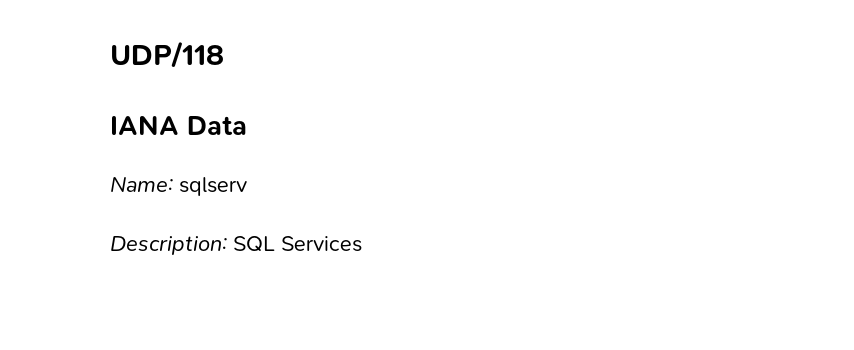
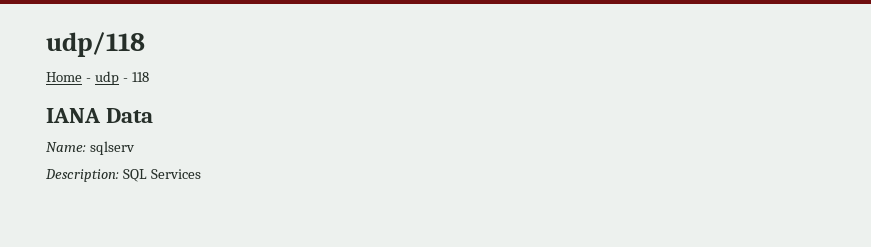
- UDP/118
+ udp/118
+ Home - udp - 118

